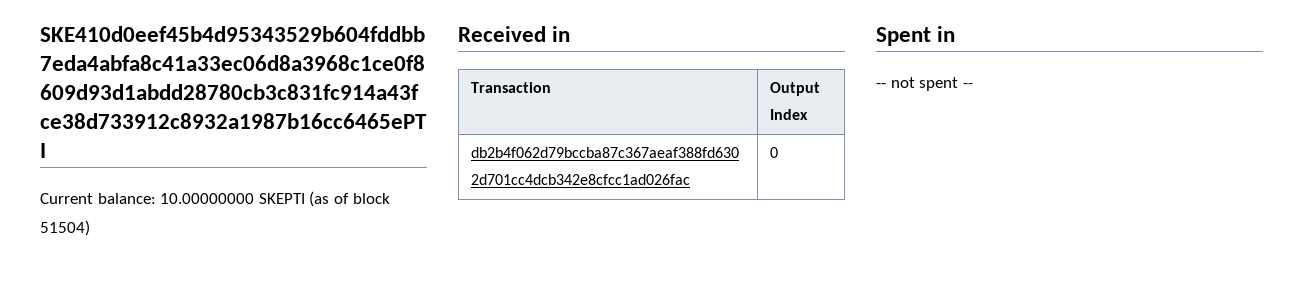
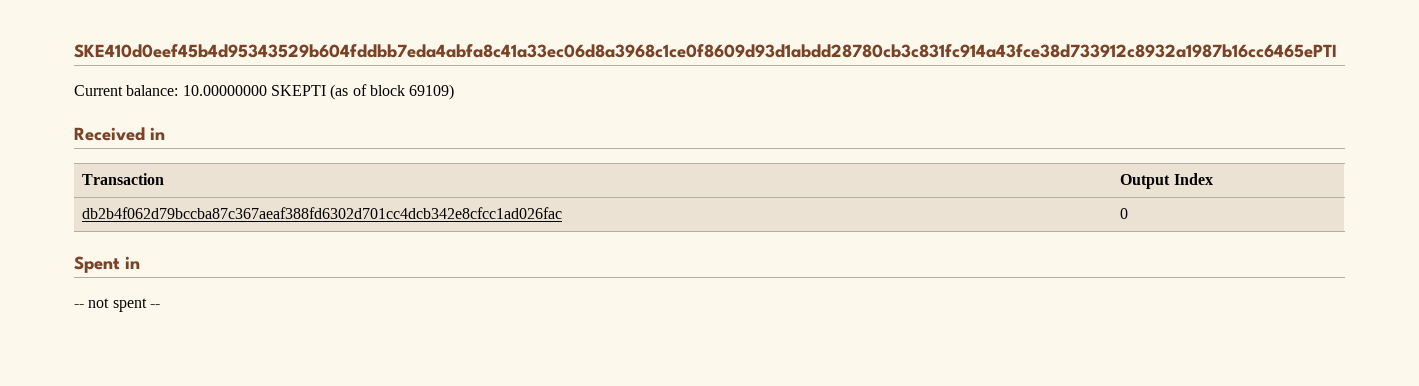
- Current balance: 10.00000000 SKEPTI (as of block 51504)
+ Current balance: 10.00000000 SKEPTI (as of block 69109)

